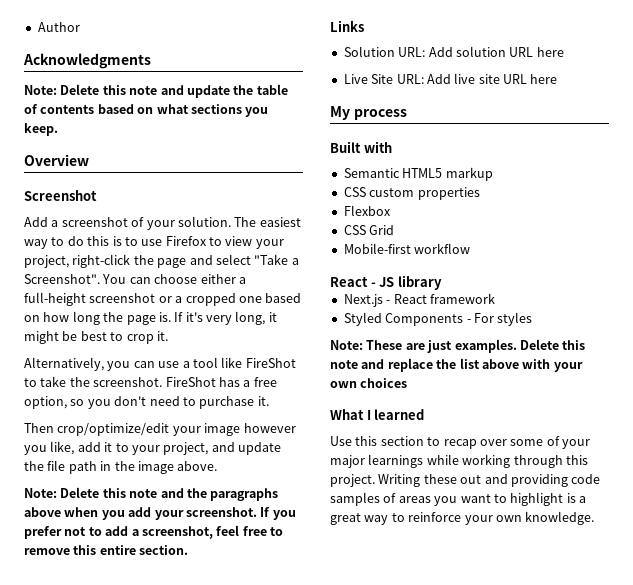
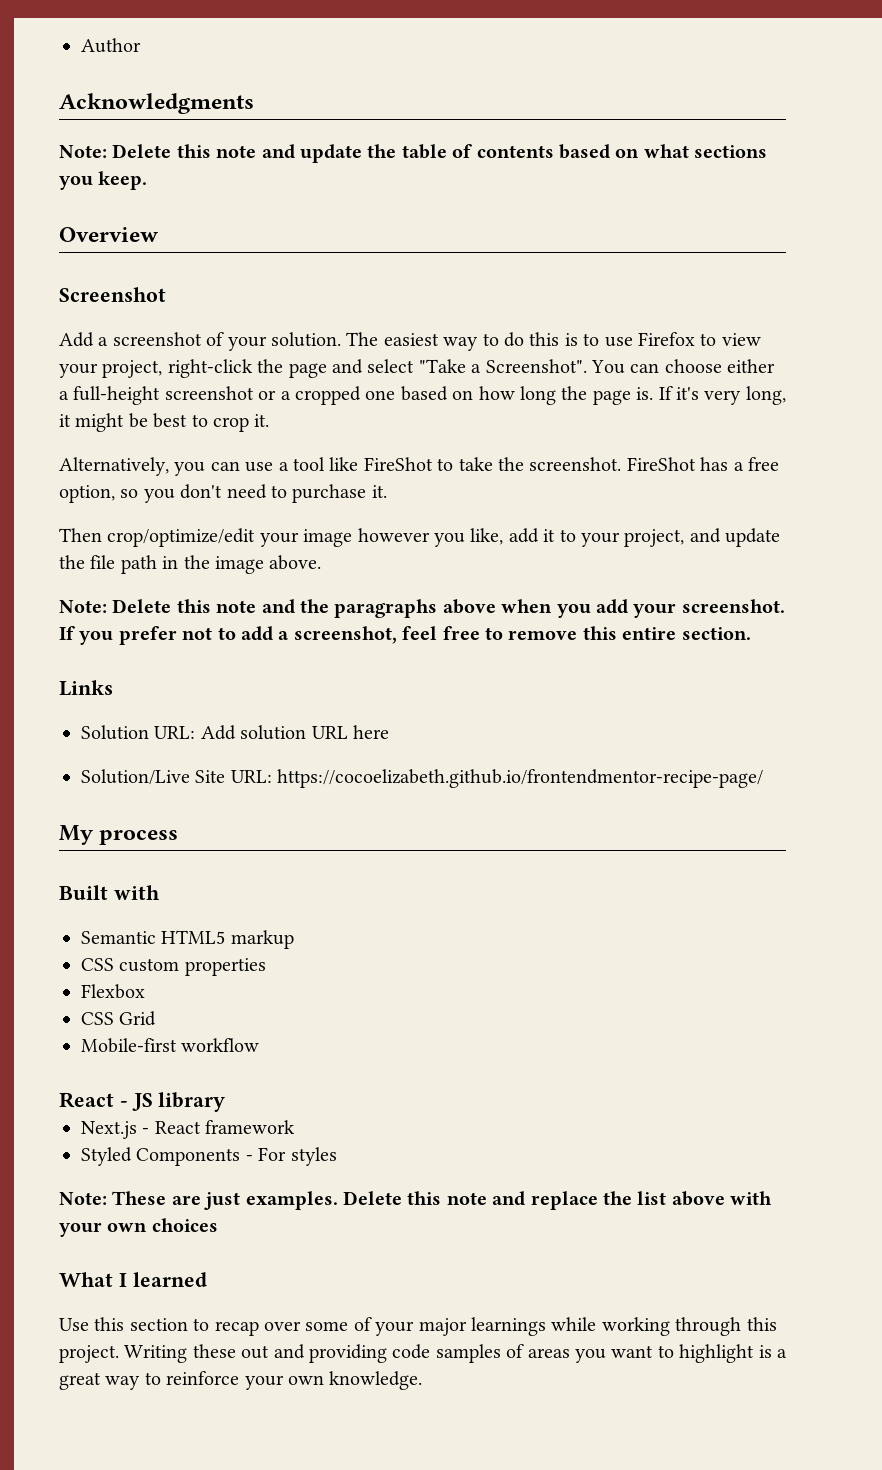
- Live Site URL: Add live site URL here
+ Solution/Live Site URL: https://cocoelizabeth.github.io/frontendmentor-recipe-page/

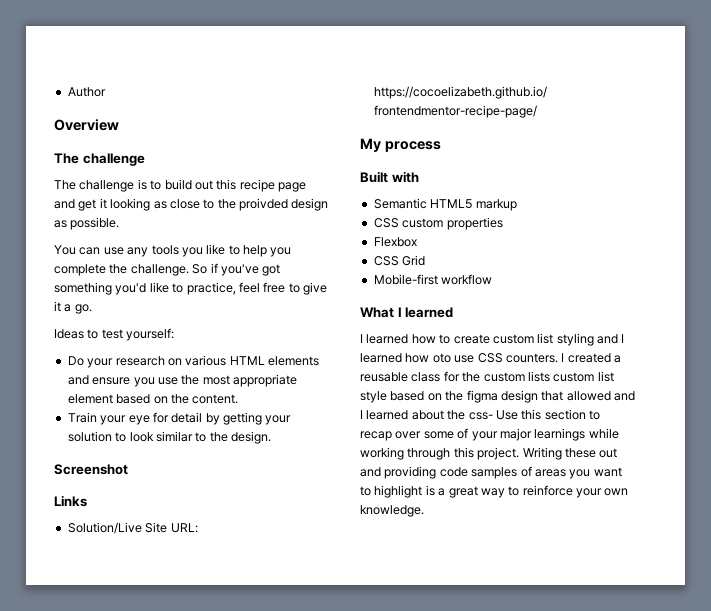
- Acknowledgments
- Note: Delete this note and update the table of contents based on what sections you keep.
  Overview
+ The challenge
+ The challenge is to build out this recipe page and get it looking as close to the proivded design as possible.
+ You can use any tools you like to help you complete the challenge. So if you've got something you'd like to practice, feel free to give it a go.
+ Ideas to test yourself:
+ Do your research on various HTML elements and ensure you use the most appropriate element based on the content.
+ Train your eye for detail by getting your solution to look similar to the design.
  Screenshot
- Add a screenshot of your solution. The easiest way to do this is to use Firefox to view your project, right-click the page and select "Take a Screenshot". You can choose either a full-height screenshot or a cropped one based on how long the page is. If it's very long, it might be best to crop it.
- Alternatively, you can use a tool like FireShot to take the screenshot. FireShot has a free option, so you don't need to purchase it.
- Then crop/optimize/edit your image however you like, add it to your project, and update the file path in the image above.
- Note: Delete this note and the paragraphs above when you add your screenshot. If you prefer not to add a screenshot, feel free to remove this entire section.
  Links
- Solution URL: Add solution URL here
- React - JS library
- Next.js - React framework
- Styled Components - For styles
- Note: These are just examples. Delete this note and replace the list above with your own choices
  What I learned
- Use this section to recap over some of your major learnings while working through this project.
+ I learned how to create custom list styling and I learned how oto use CSS counters. I created a reusable class for the custom lists custom list style based on the figma design that allowed and I learned about the css- Use this section to recap over some of your major learnings while working through this project.

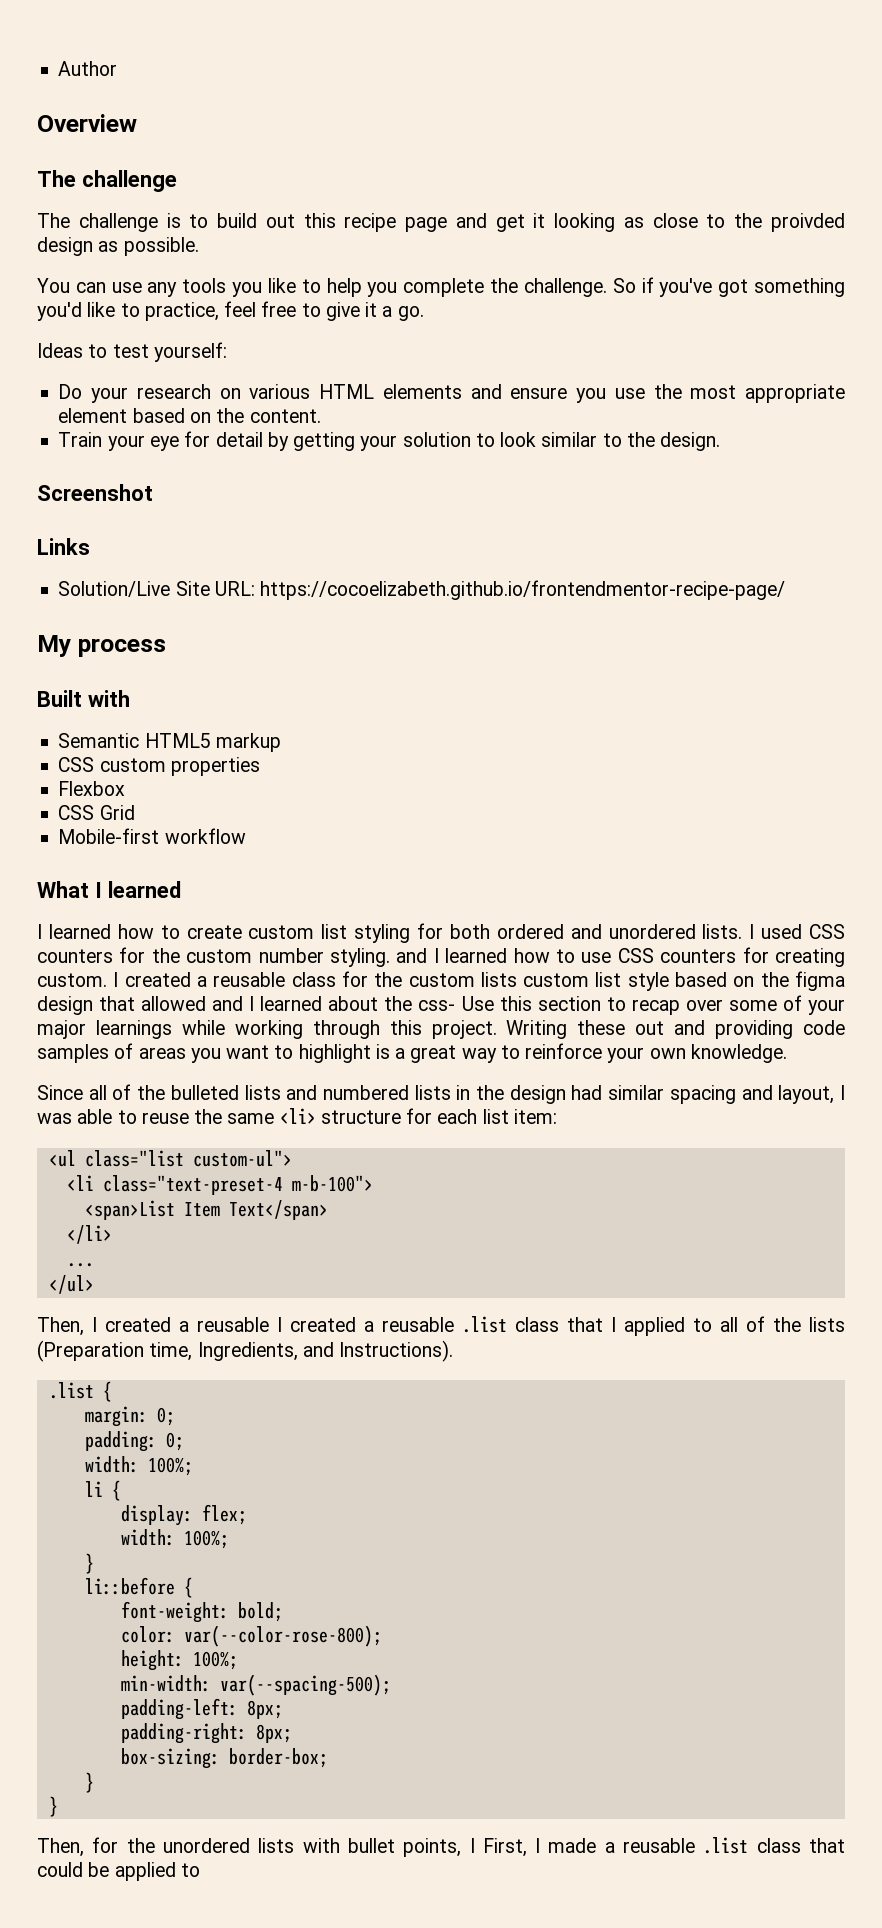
- I learned how to create custom list styling and I learned how oto use CSS counters.
+ I learned how to create custom list styling for both ordered and unordered lists. I used CSS counters for the custom number styling. and I learned how to use CSS counters for creating custom.
+ Since all of the bulleted lists and numbered lists in the design had similar spacing and layout, I was able to reuse the same <li> structure for each list item:
+ <ul class="list custom-ul">
+ <li class="text-preset-4 m-b-100">
+ <span>List Item Text</span>
+ </li>
+ ...
+ </ul>
+ Then, I created a reusable I created a reusable .list class that I applied to all of the lists (Preparation time, Ingredients, and Instructions).
+ .list {
+ margin: 0;
+ padding: 0;
+ width: 100%;
+ li {
+ display: flex;
+ width: 100%;
+ }
+ li::before {
+ font-weight: bold;
+ color: var(--color-rose-800);
+ height: 100%;
+ min-width: var(--spacing-500);
+ padding-left: 8px;
+ padding-right: 8px;
+ box-sizing: border-box;
+ }
+ }
+ Then, for the unordered lists with bullet points, I First, I made a reusable .list class that could be applied to

